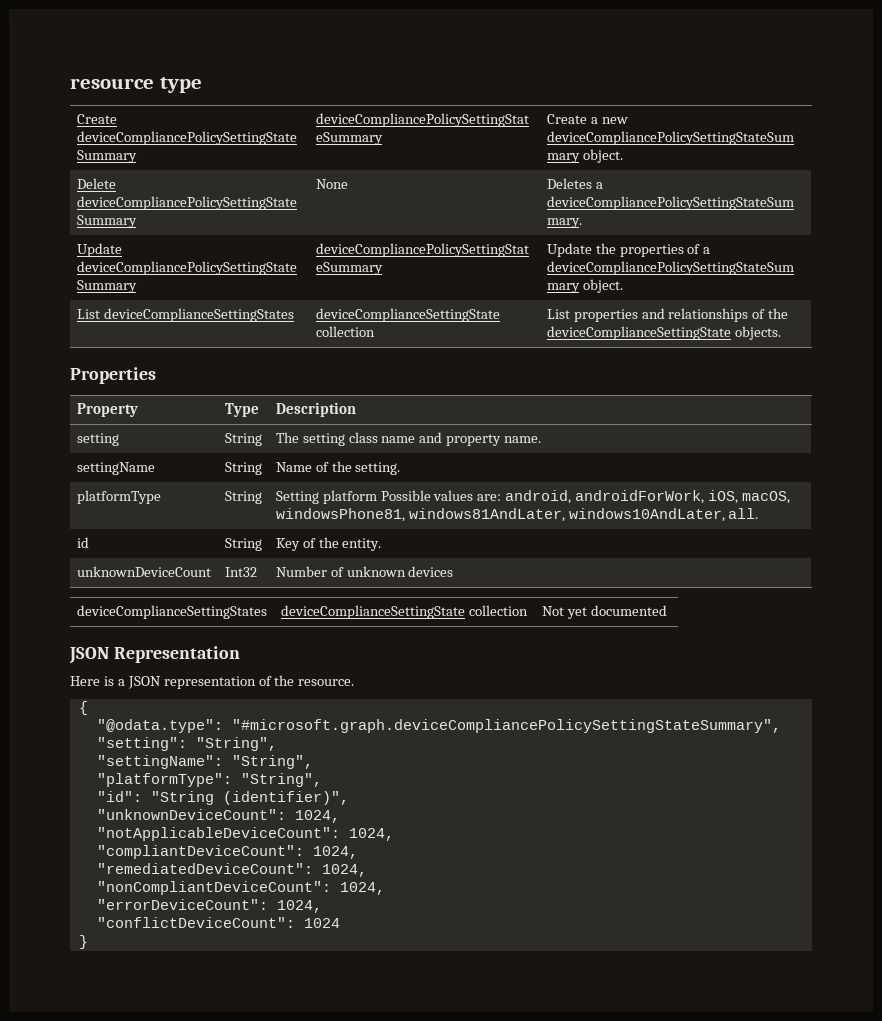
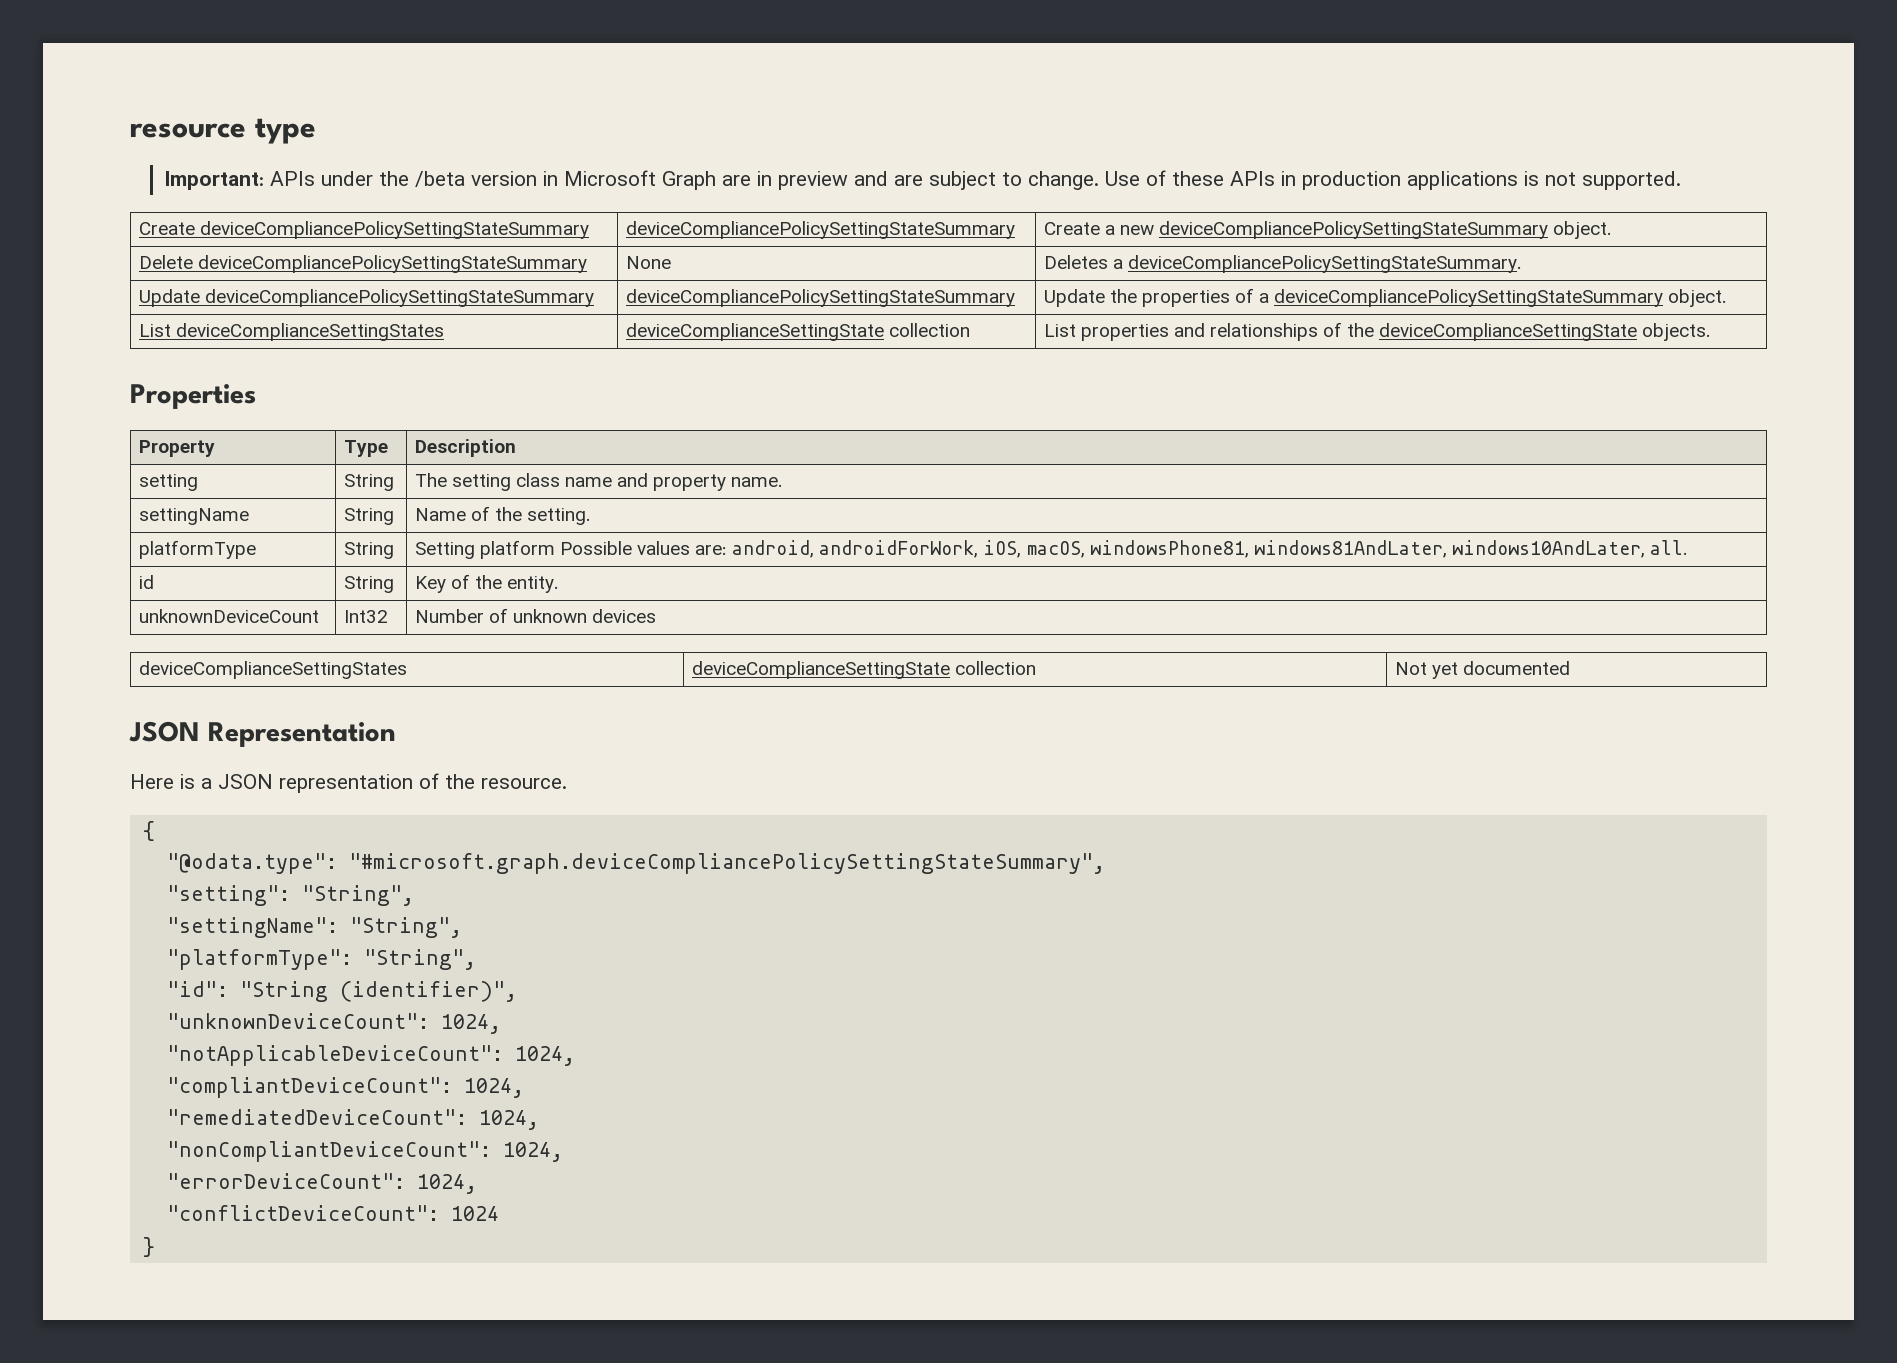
+ Important: APIs under the /beta version in Microsoft Graph are in preview and are subject to change. Use of these APIs in production applications is not supported.

